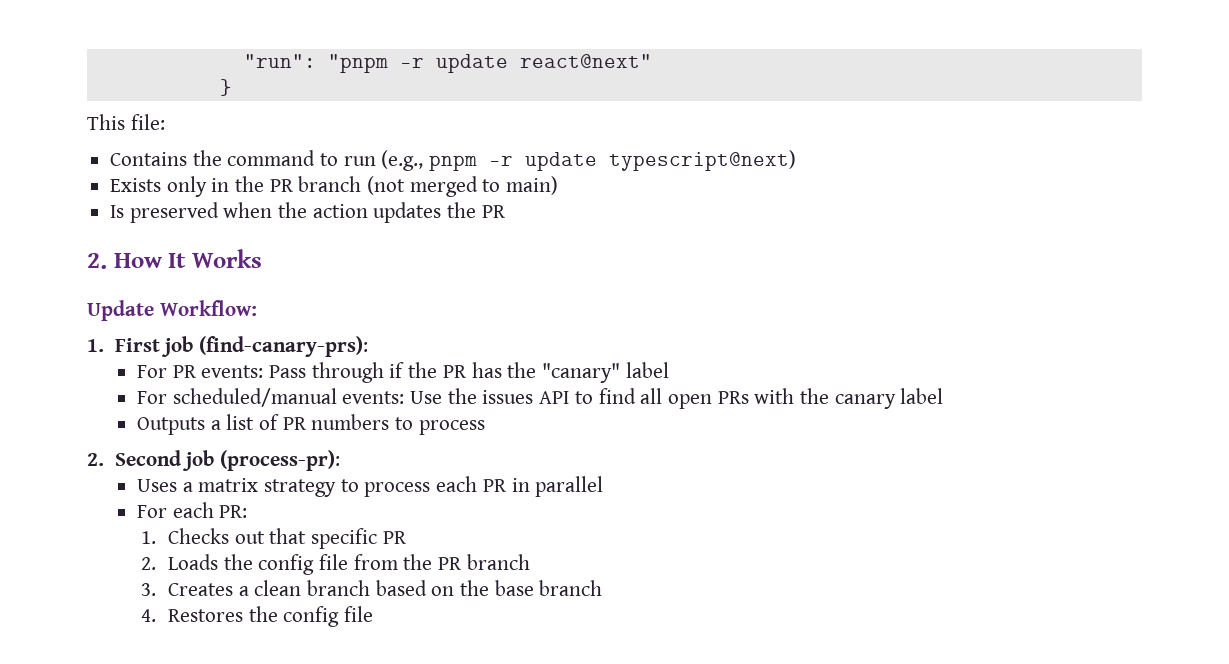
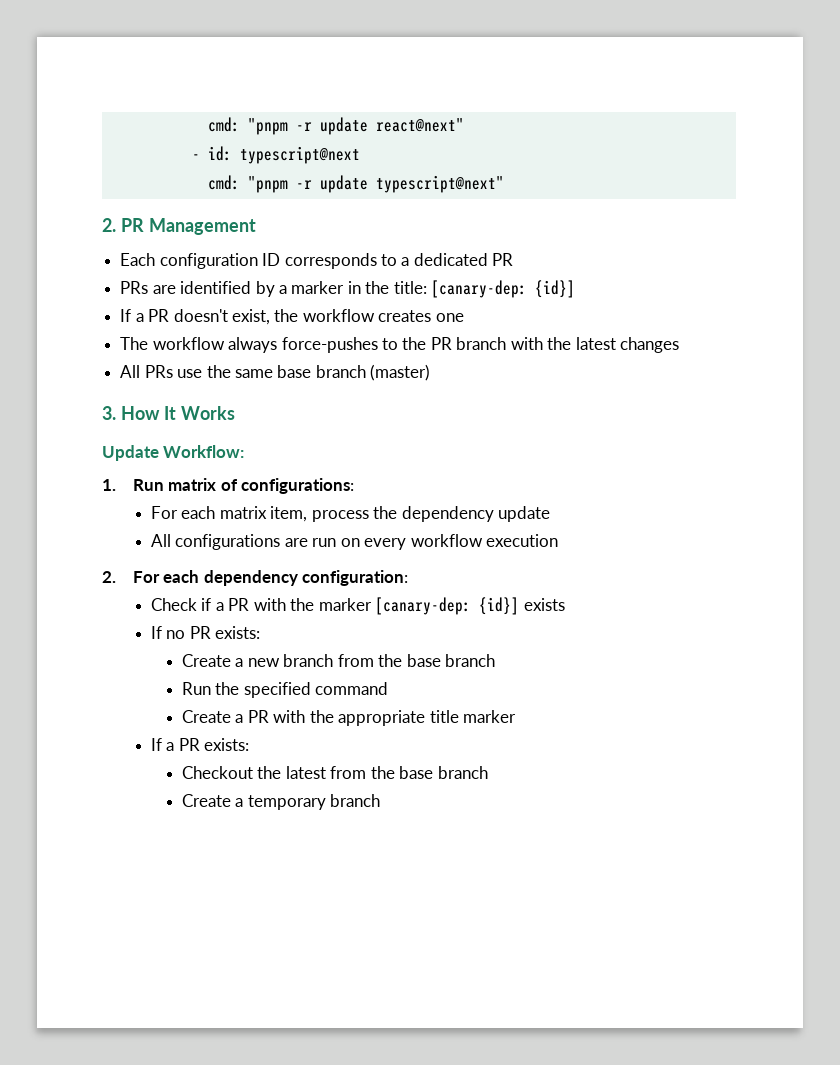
- "run": "pnpm -r update react@next"
+ cmd: "pnpm -r update react@next"
- }
- This file:
- Contains the command to run (e.g., pnpm -r update typescript@next)
- Exists only in the PR branch (not merged to main)
- Is preserved when the action updates the PR
- 2. How It Works
+ - id: typescript@next
+ cmd: "pnpm -r update typescript@next"
+ 2. PR Management
+ Each configuration ID corresponds to a dedicated PR
+ PRs are identified by a marker in the title: [canary-dep: {id}]
+ If a PR doesn't exist, the workflow creates one
+ The workflow always force-pushes to the PR branch with the latest changes
+ All PRs use the same base branch (master)
+ 3. How It Works
- 1. First job (find-canary-prs):
- For PR events: Pass through if the PR has the "canary" label
- For scheduled/manual events: Use the issues API to find all open PRs with the canary label
- Outputs a list of PR numbers to process
- 2. Second job (process-pr):
- Uses a matrix strategy to process each PR in parallel
- For each PR:
- 1. Checks out that specific PR
- 2. Loads the config file from the PR branch
- 3. Creates a clean branch based on the base branch
- 4. Restores the config file
+ 1. Run matrix of configurations:
+ For each matrix item, process the dependency update
+ All configurations are run on every workflow execution
+ 2. For each dependency configuration:
+ Check if a PR with the marker [canary-dep: {id}] exists
+ If no PR exists:
+ Create a new branch from the base branch
+ Run the specified command
+ Create a PR with the appropriate title marker
+ If a PR exists:
+ Checkout the latest from the base branch
+ Create a temporary branch

